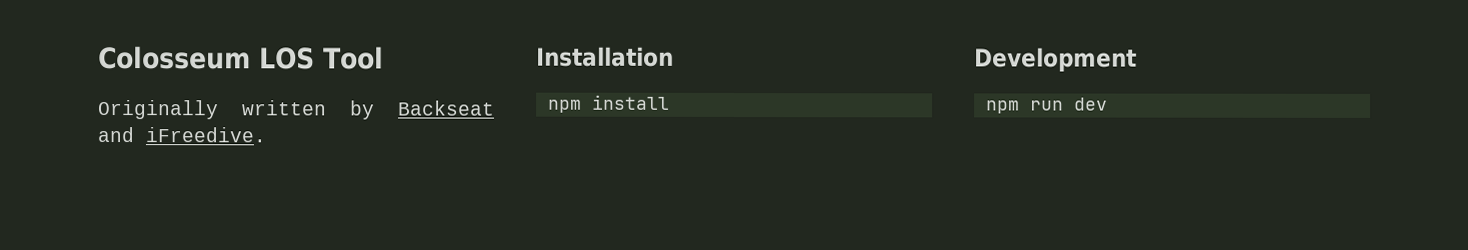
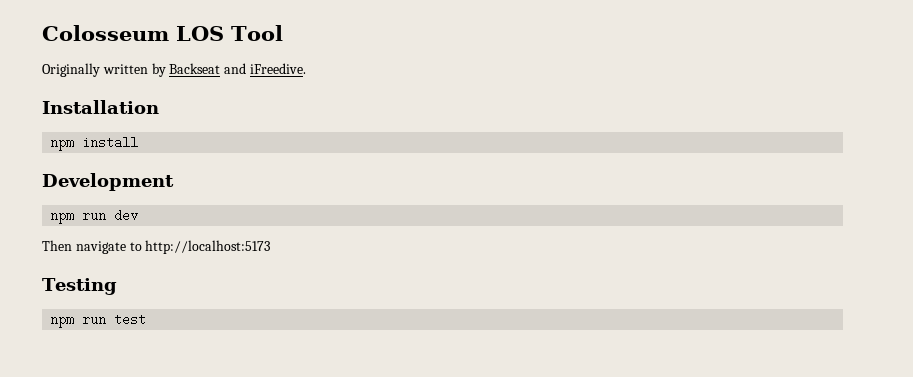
+ Then navigate to http://localhost:5173
+ Testing
+ npm run test

